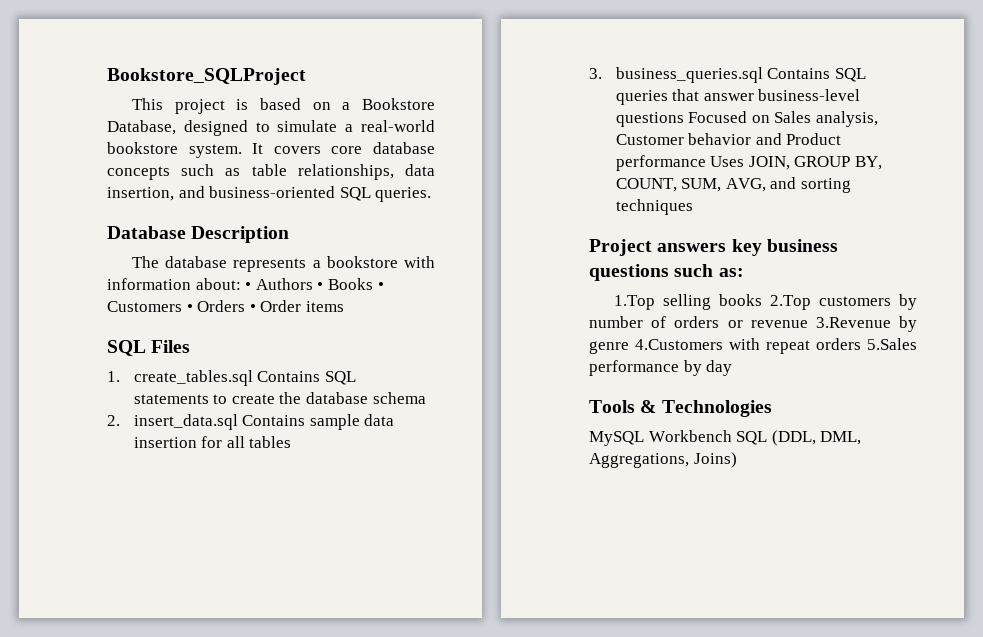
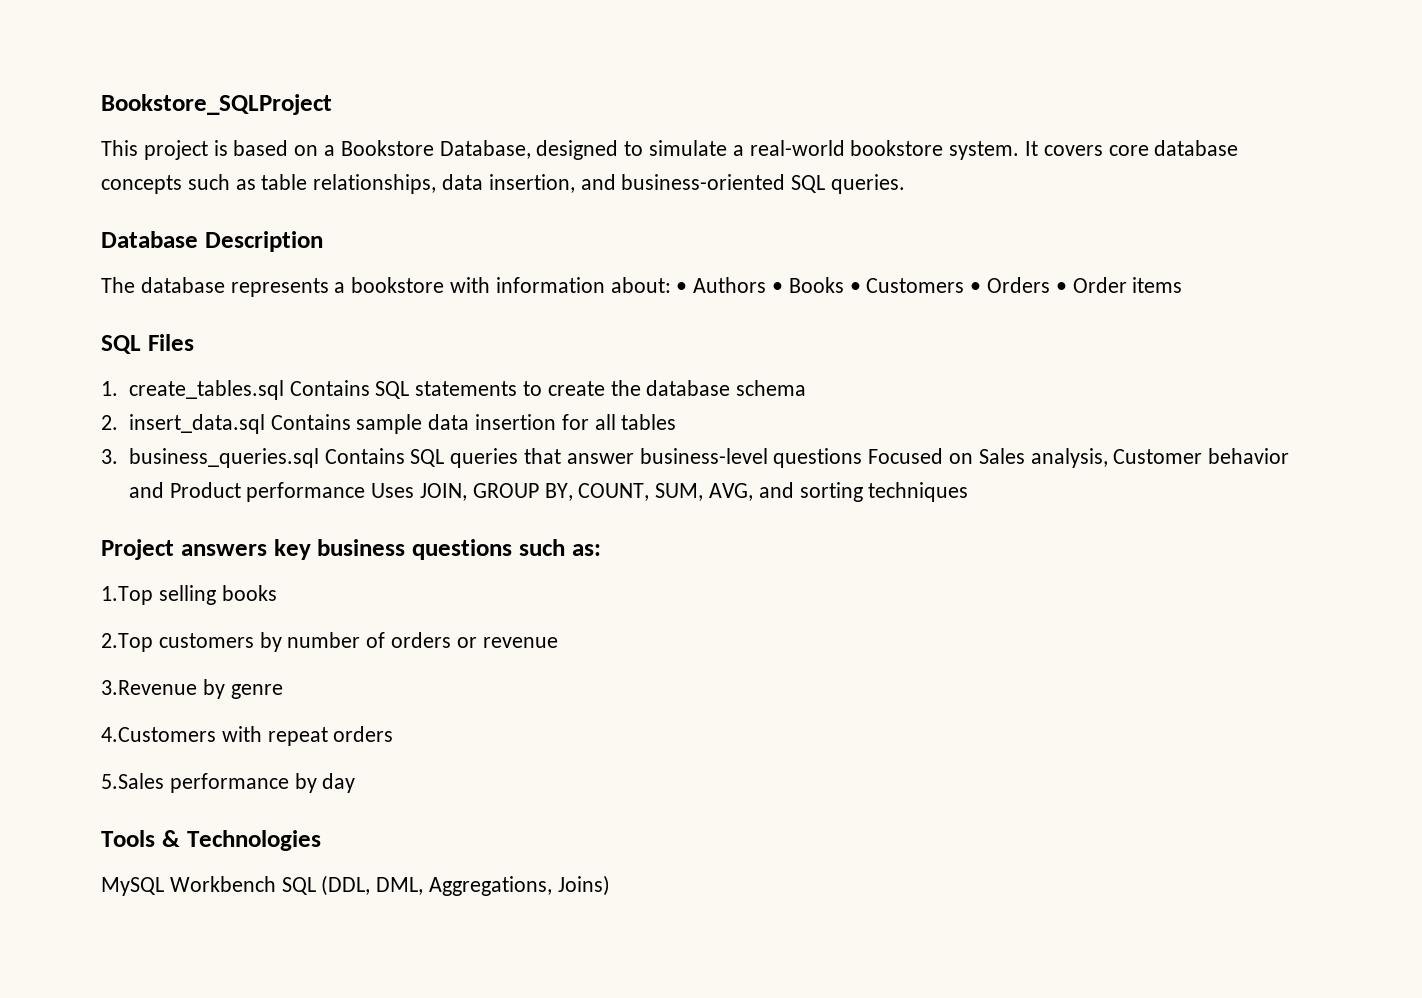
- 1.Top selling books 2.Top customers by number of orders or revenue 3.Revenue by genre 4.Customers with repeat orders 5.Sales performance by day
+ 1.Top selling books
+ 2.Top customers by number of orders or revenue
+ 3.Revenue by genre
+ 4.Customers with repeat orders
+ 5.Sales performance by day

